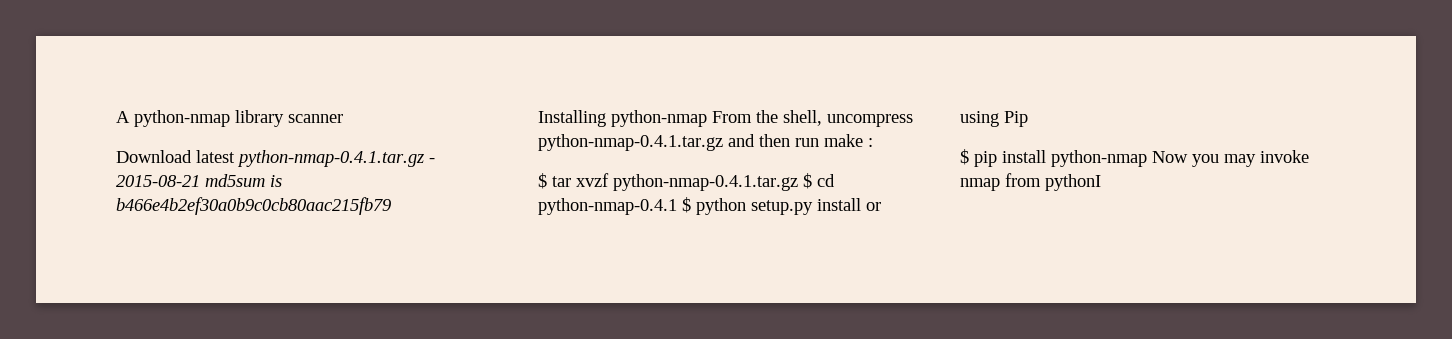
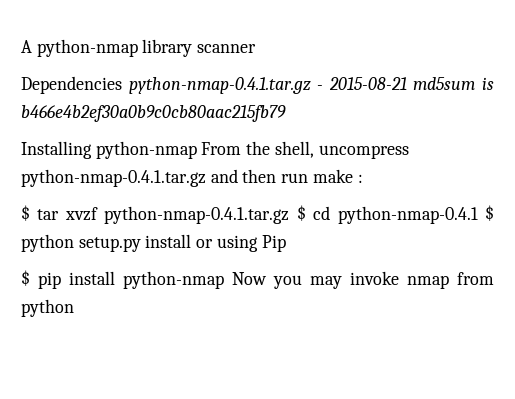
- Download latest python-nmap-0.4.1.tar.gz - 2015-08-21 md5sum is b466e4b2ef30a0b9c0cb80aac215fb79
+ Dependencies python-nmap-0.4.1.tar.gz - 2015-08-21 md5sum is b466e4b2ef30a0b9c0cb80aac215fb79
- $ pip install python-nmap Now you may invoke nmap from pythonI
+ $ pip install python-nmap Now you may invoke nmap from python

